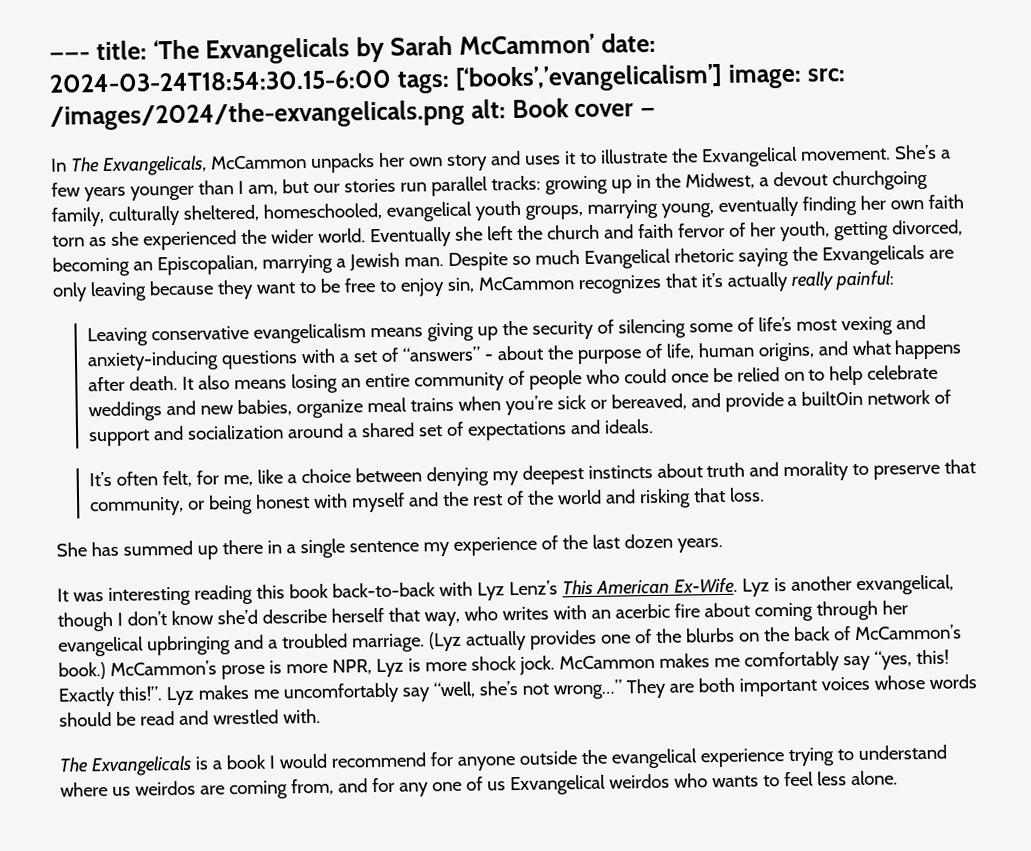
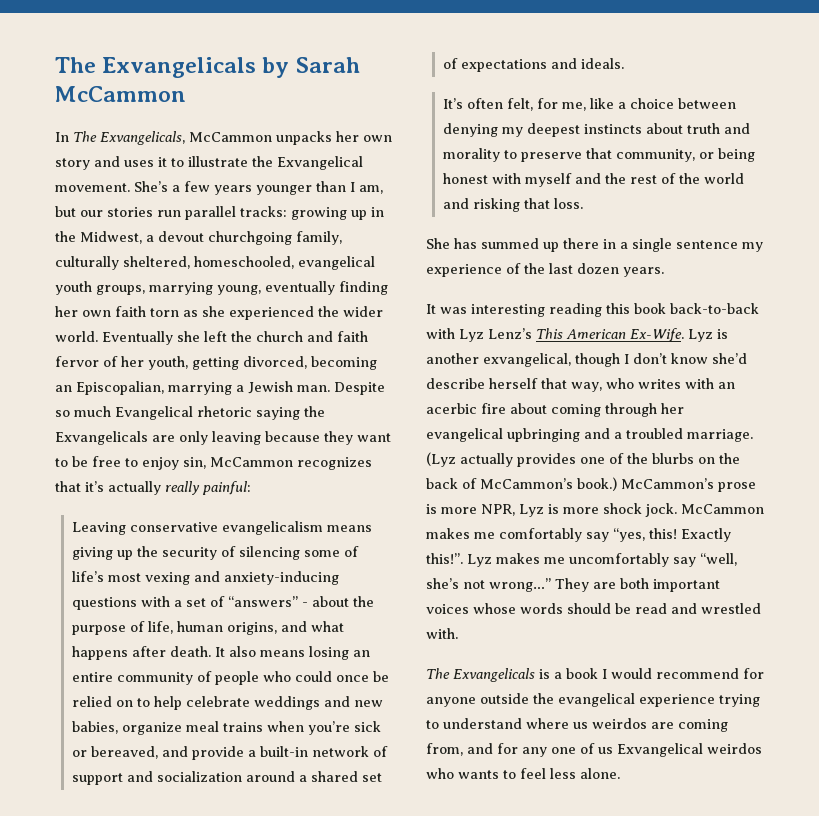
- ——- title: ‘The Exvangelicals by Sarah McCammon’ date: 2024-03-24T18:54:30.15-6:00 tags: [‘books’,’evangelicalism’] image: src: /images/2024/the-exvangelicals.png alt: Book cover —
+ The Exvangelicals by Sarah McCammon
- It also means losing an entire community of people who could once be relied on to help celebrate weddings and new babies, organize meal trains when you’re sick or bereaved, and provide a built0in network of support and socialization around a shared set of expectations and ideals.
+ It also means losing an entire community of people who could once be relied on to help celebrate weddings and new babies, organize meal trains when you’re sick or bereaved, and provide a built-in network of support and socialization around a shared set of expectations and ideals.

